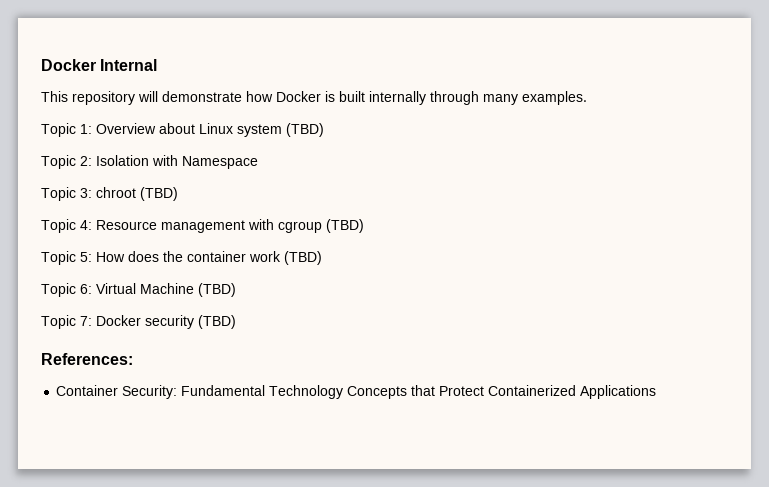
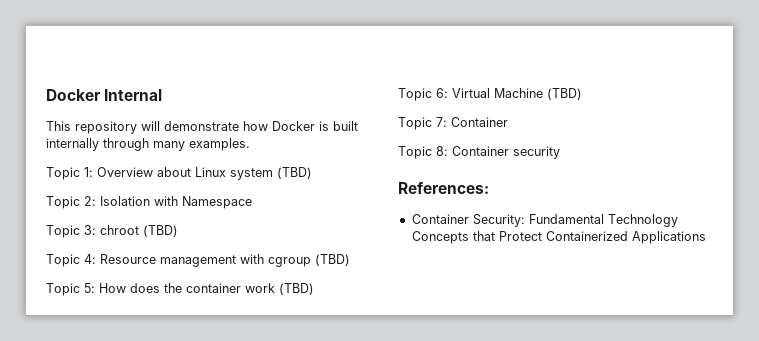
- Topic 7: Docker security (TBD)
+ Topic 7: Container
+ Topic 8: Container security

